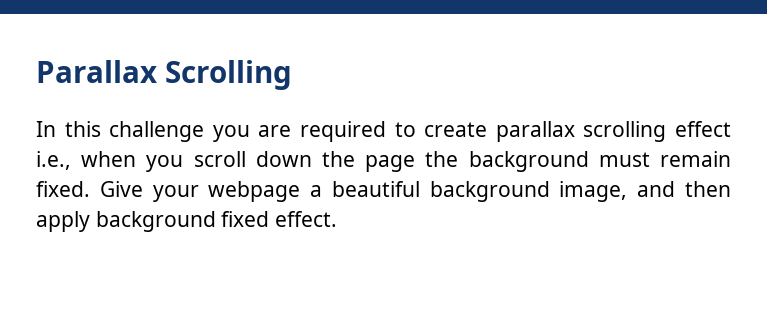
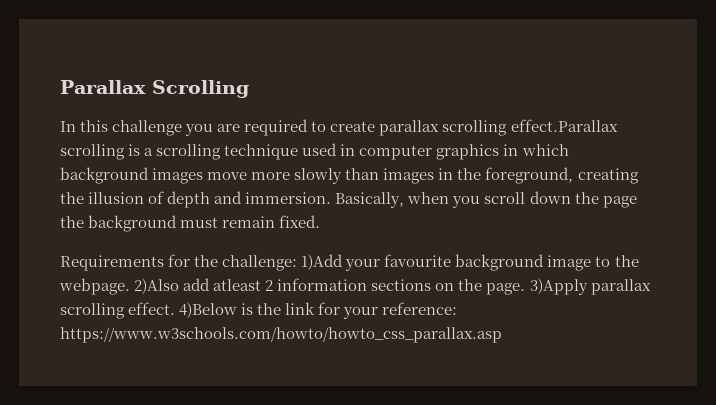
- In this challenge you are required to create parallax scrolling effect i.e., when you scroll down the page the background must remain fixed. Give your webpage a beautiful background image, and then apply background fixed effect.
+ In this challenge you are required to create parallax scrolling effect.Parallax scrolling is a scrolling technique used in computer graphics in which background images move more slowly than images in the foreground, creating the illusion of depth and immersion. Basically, when you scroll down the page the background must remain fixed.
+ Requirements for the challenge: 1)Add your favourite background image to the webpage. 2)Also add atleast 2 information sections on the page. 3)Apply parallax scrolling effect. 4)Below is the link for your reference: https://www.w3schools.com/howto/howto_css_parallax.asp

